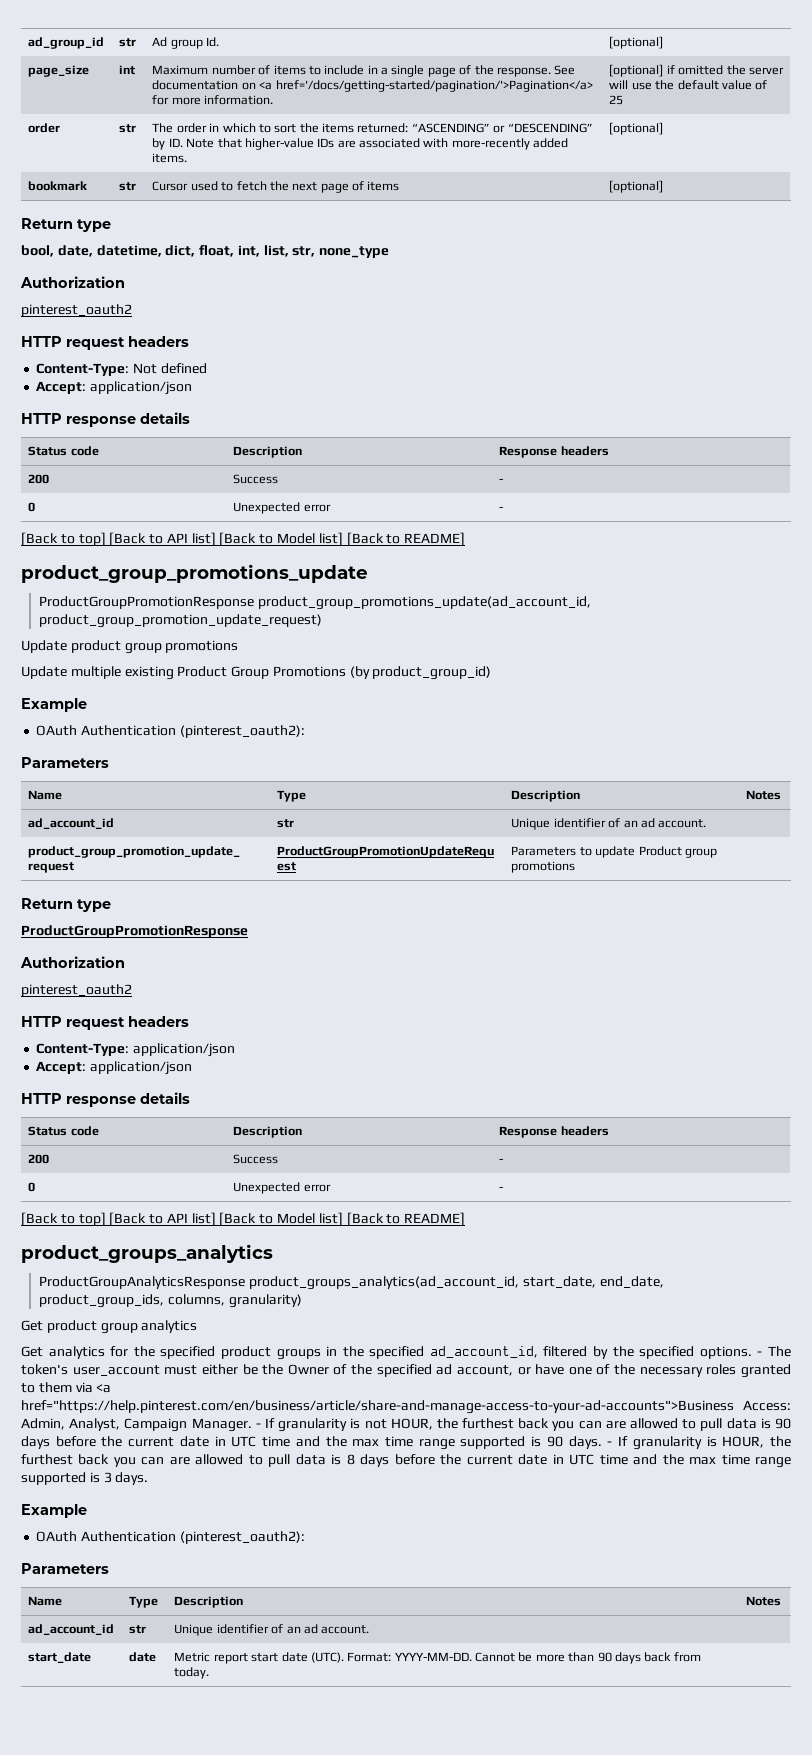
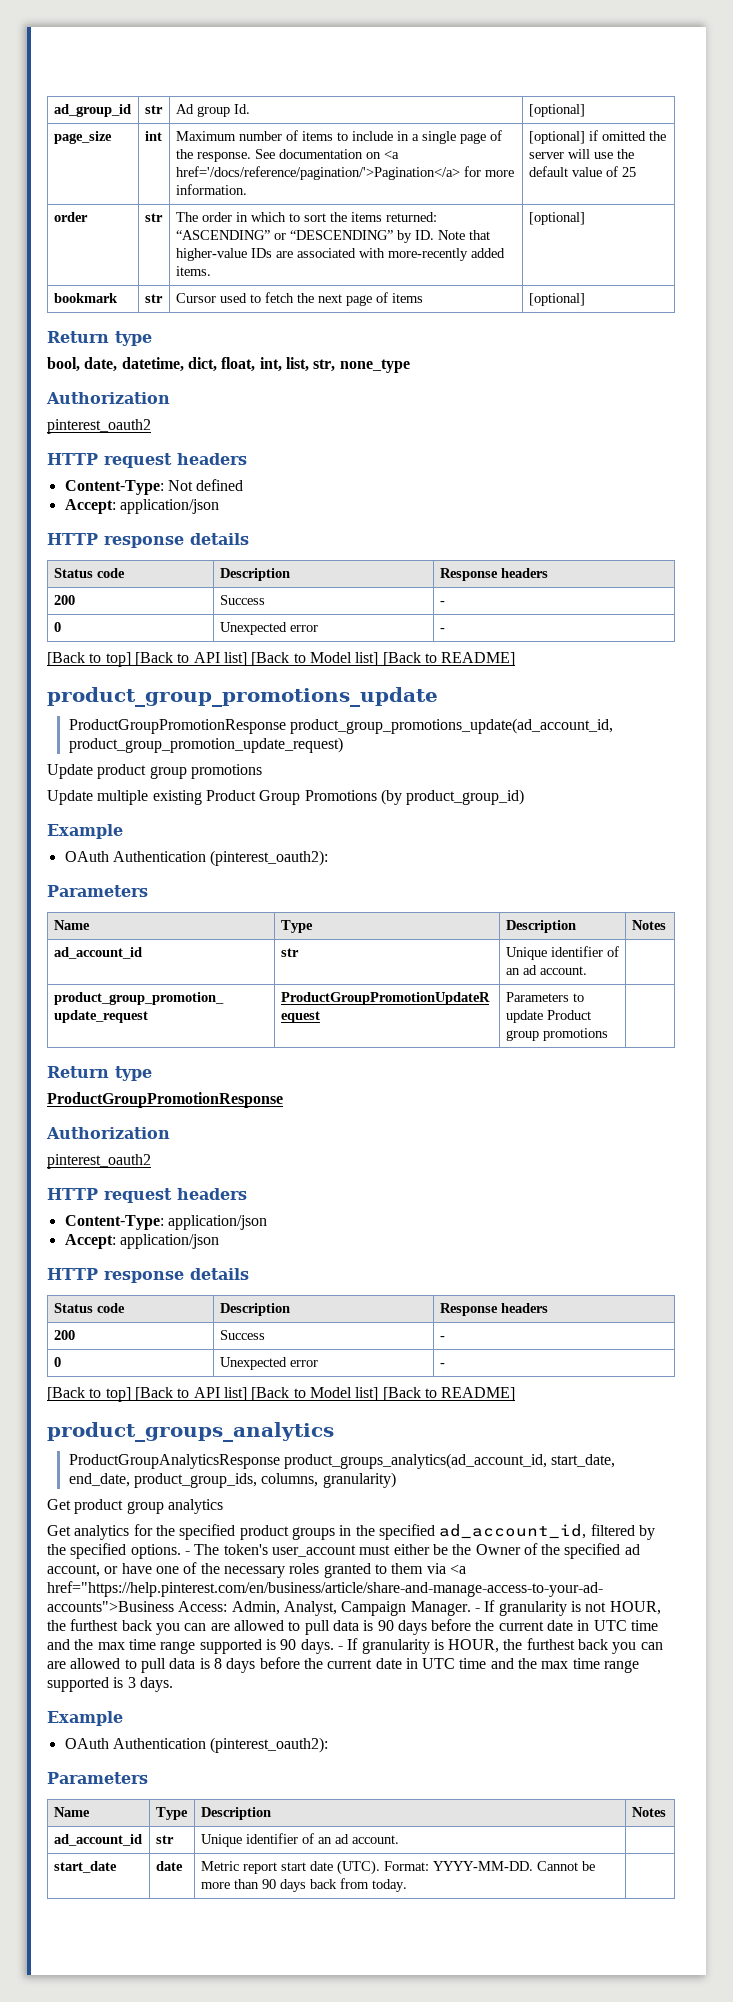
- page_size | int | Maximum number of items to include in a single page of the response. See documentation on <a href='/docs/getting-started/pagination/'>Pagination</a> for more information. | [optional] if omitted the server will use the default value of 25
+ page_size | int | Maximum number of items to include in a single page of the response. See documentation on <a href='/docs/reference/pagination/'>Pagination</a> for more information. | [optional] if omitted the server will use the default value of 25

